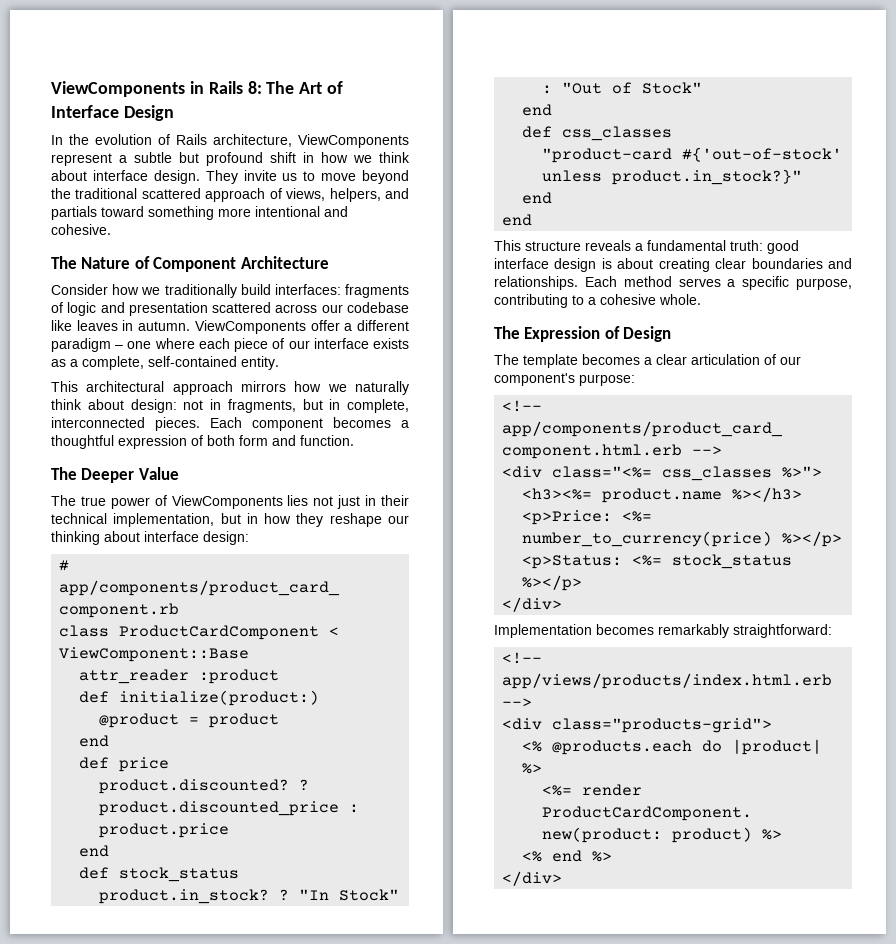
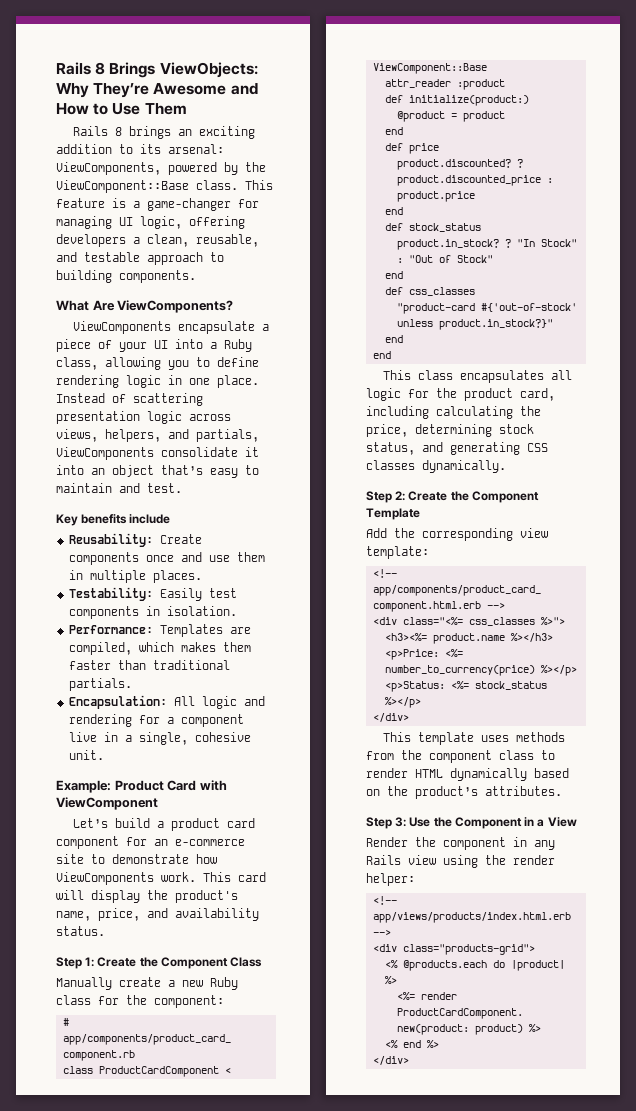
- ViewComponents in Rails 8: The Art of Interface Design
- In the evolution of Rails architecture, ViewComponents represent a subtle but profound shift in how we think about interface design. They invite us to move beyond the traditional scattered approach of views, helpers, and partials toward something more intentional and cohesive.
- The Nature of Component Architecture
- Consider how we traditionally build interfaces: fragments of logic and presentation scattered across our codebase like leaves in autumn. ViewComponents offer a different paradigm – one where each piece of our interface exists as a complete, self-contained entity.
- This architectural approach mirrors how we naturally think about design: not in fragments, but in complete, interconnected pieces. Each component becomes a thoughtful expression of both form and function.
- The Deeper Value
- The true power of ViewComponents lies not just in their technical implementation, but in how they reshape our thinking about interface design:
+ Rails 8 Brings ViewObjects: Why They’re Awesome and How to Use Them
+ Rails 8 brings an exciting addition to its arsenal: ViewComponents, powered by the ViewComponent::Base class. This feature is a game-changer for managing UI logic, offering developers a clean, reusable, and testable approach to building components.
+ What Are ViewComponents?
+ ViewComponents encapsulate a piece of your UI into a Ruby class, allowing you to define rendering logic in one place. Instead of scattering presentation logic across views, helpers, and partials, ViewComponents consolidate it into an object that’s easy to maintain and test.
+ Key benefits include
+ Reusability: Create components once and use them in multiple places.
+ Testability: Easily test components in isolation.
+ Performance: Templates are compiled, which makes them faster than traditional partials.
+ Encapsulation: All logic and rendering for a component live in a single, cohesive unit.
+ Example: Product Card with ViewComponent
+ Let’s build a product card component for an e-commerce site to demonstrate how ViewComponents work. This card will display the product's name, price, and availability status.
+ Step 1: Create the Component Class
+ Manually create a new Ruby class for the component:
- This structure reveals a fundamental truth: good interface design is about creating clear boundaries and relationships. Each method serves a specific purpose, contributing to a cohesive whole.
- The Expression of Design
- The template becomes a clear articulation of our component's purpose:
+ This class encapsulates all logic for the product card, including calculating the price, determining stock status, and generating CSS classes dynamically.
+ Step 2: Create the Component Template
+ Add the corresponding view template:
- Implementation becomes remarkably straightforward:
+ This template uses methods from the component class to render HTML dynamically based on the product’s attributes.
+ Step 3: Use the Component in a View
+ Render the component in any Rails view using the render helper:

